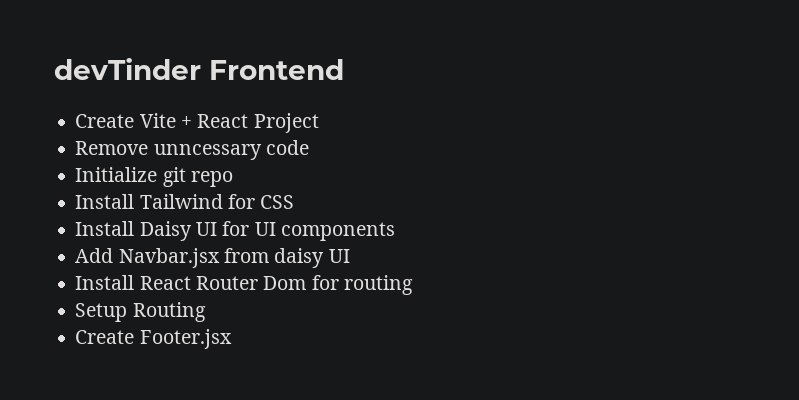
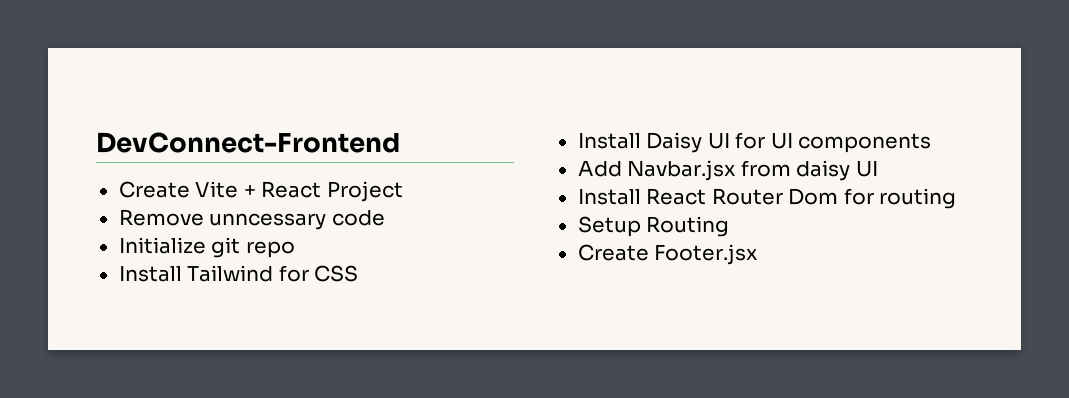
- devTinder Frontend
+ DevConnect-Frontend

